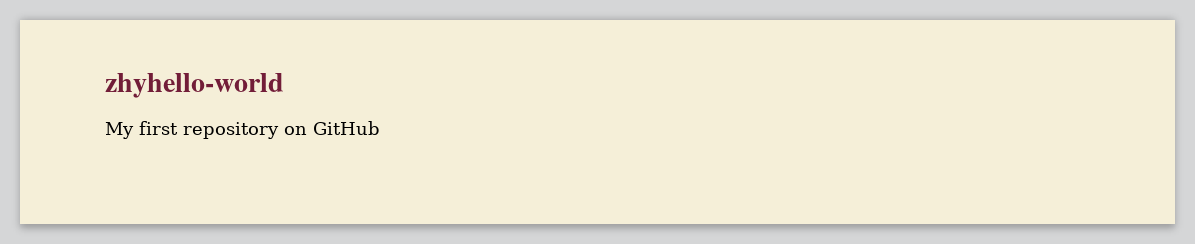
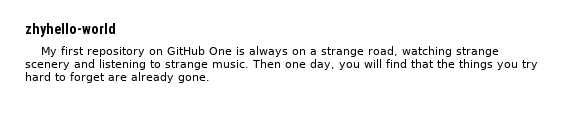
- My first repository on GitHub
+ My first repository on GitHub One is always on a strange road, watching strange scenery and listening to strange music. Then one day, you will find that the things you try hard to forget are already gone.

